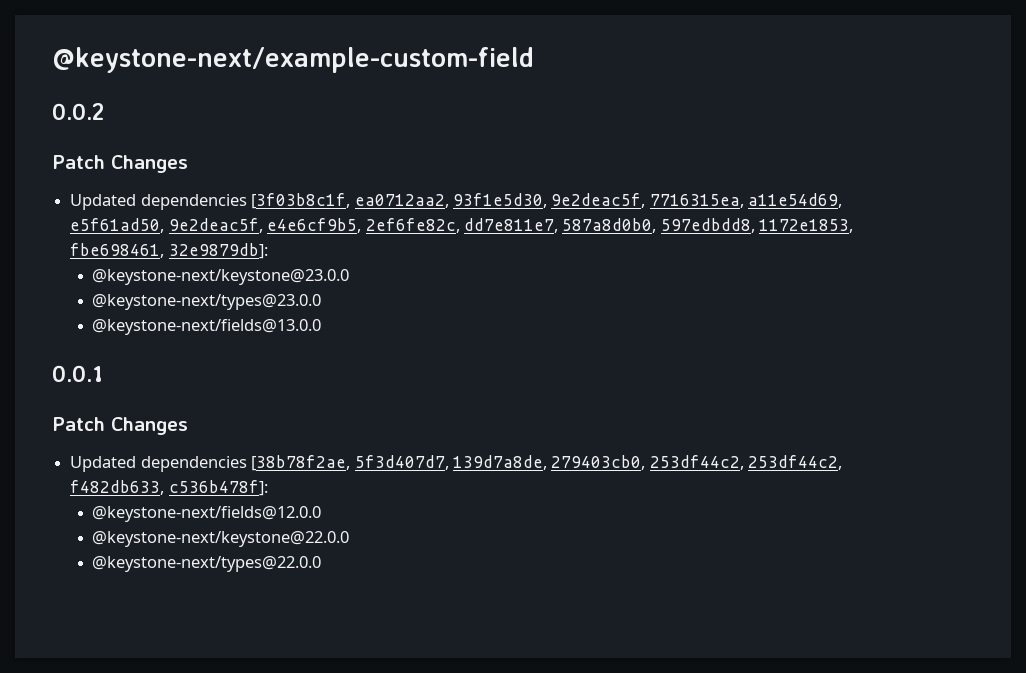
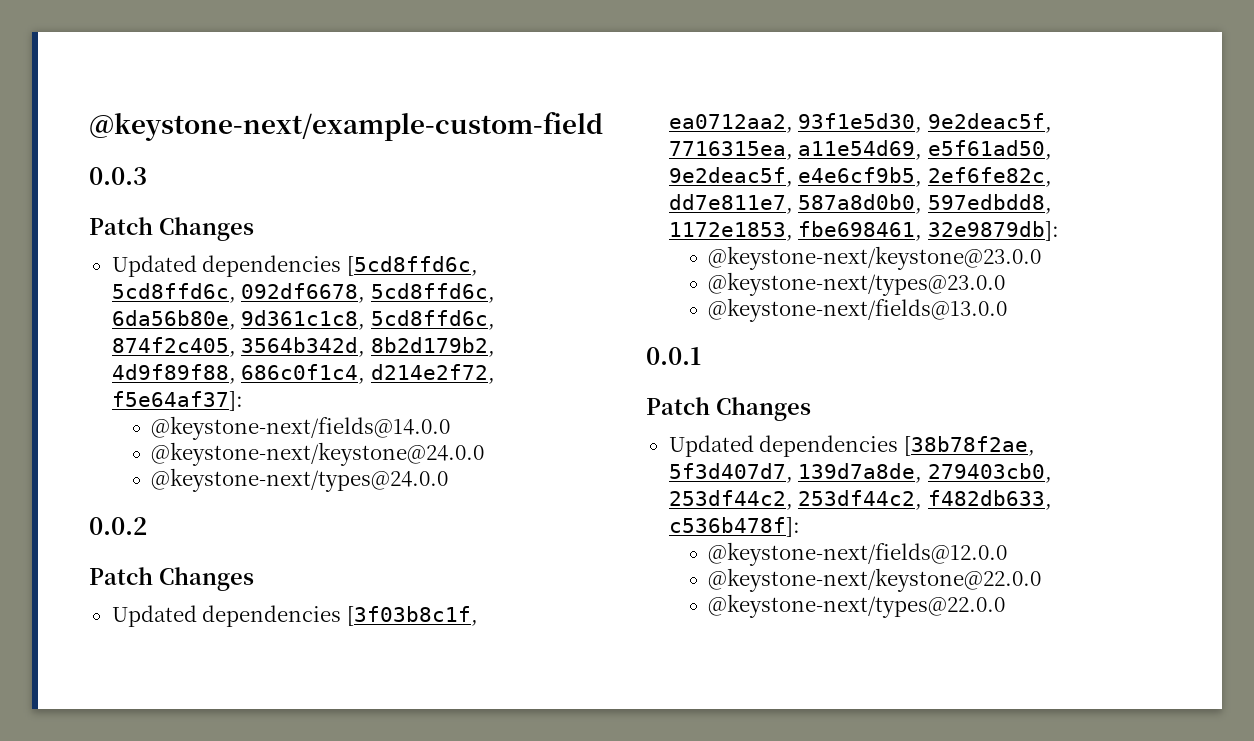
+ 0.0.3
+ Patch Changes
+ Updated dependencies [5cd8ffd6c, 5cd8ffd6c, 092df6678, 5cd8ffd6c, 6da56b80e, 9d361c1c8, 5cd8ffd6c, 874f2c405, 3564b342d, 8b2d179b2, 4d9f89f88, 686c0f1c4, d214e2f72, f5e64af37]:
+ @keystone-next/fields@14.0.0
+ @keystone-next/keystone@24.0.0
+ @keystone-next/types@24.0.0

